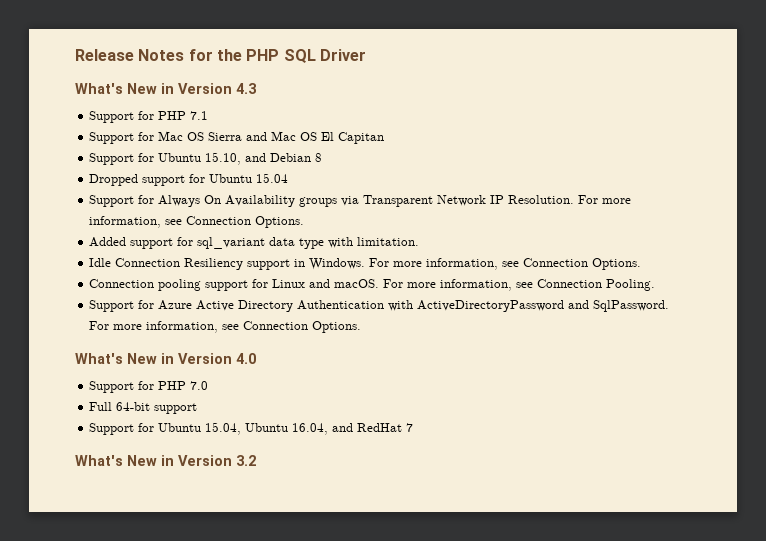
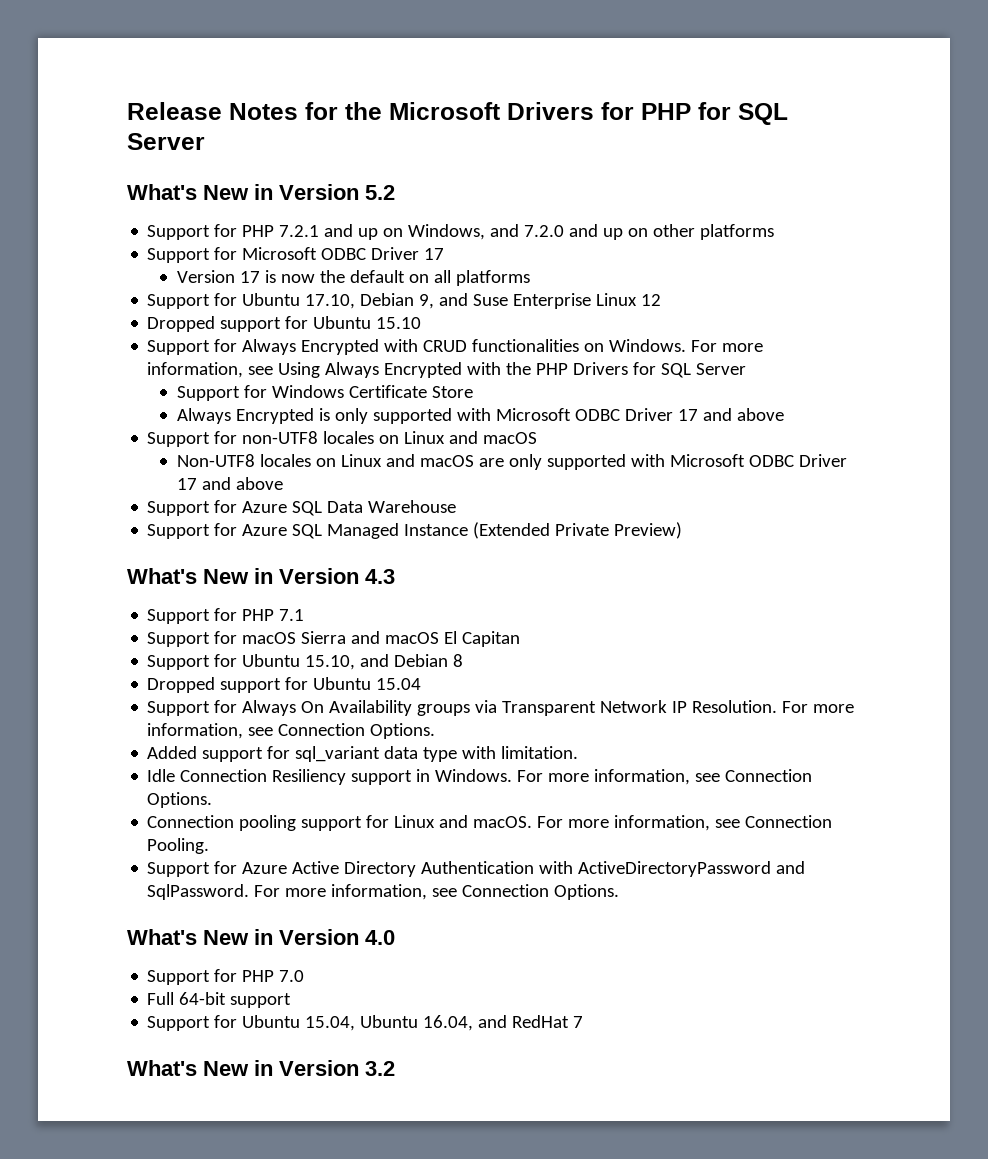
- Release Notes for the PHP SQL Driver
+ Release Notes for the Microsoft Drivers for PHP for SQL Server
+ What's New in Version 5.2
+ Support for PHP 7.2.1 and up on Windows, and 7.2.0 and up on other platforms
+ Support for Microsoft ODBC Driver 17
+ Version 17 is now the default on all platforms
+ Support for Ubuntu 17.10, Debian 9, and Suse Enterprise Linux 12
+ Dropped support for Ubuntu 15.10
+ Support for Always Encrypted with CRUD functionalities on Windows. For more information, see Using Always Encrypted with the PHP Drivers for SQL Server
+ Support for Windows Certificate Store
+ Always Encrypted is only supported with Microsoft ODBC Driver 17 and above
+ Support for non-UTF8 locales on Linux and macOS
+ Non-UTF8 locales on Linux and macOS are only supported with Microsoft ODBC Driver 17 and above
+ Support for Azure SQL Data Warehouse
+ Support for Azure SQL Managed Instance (Extended Private Preview)
- Support for Mac OS Sierra and Mac OS El Capitan
+ Support for macOS Sierra and macOS El Capitan

